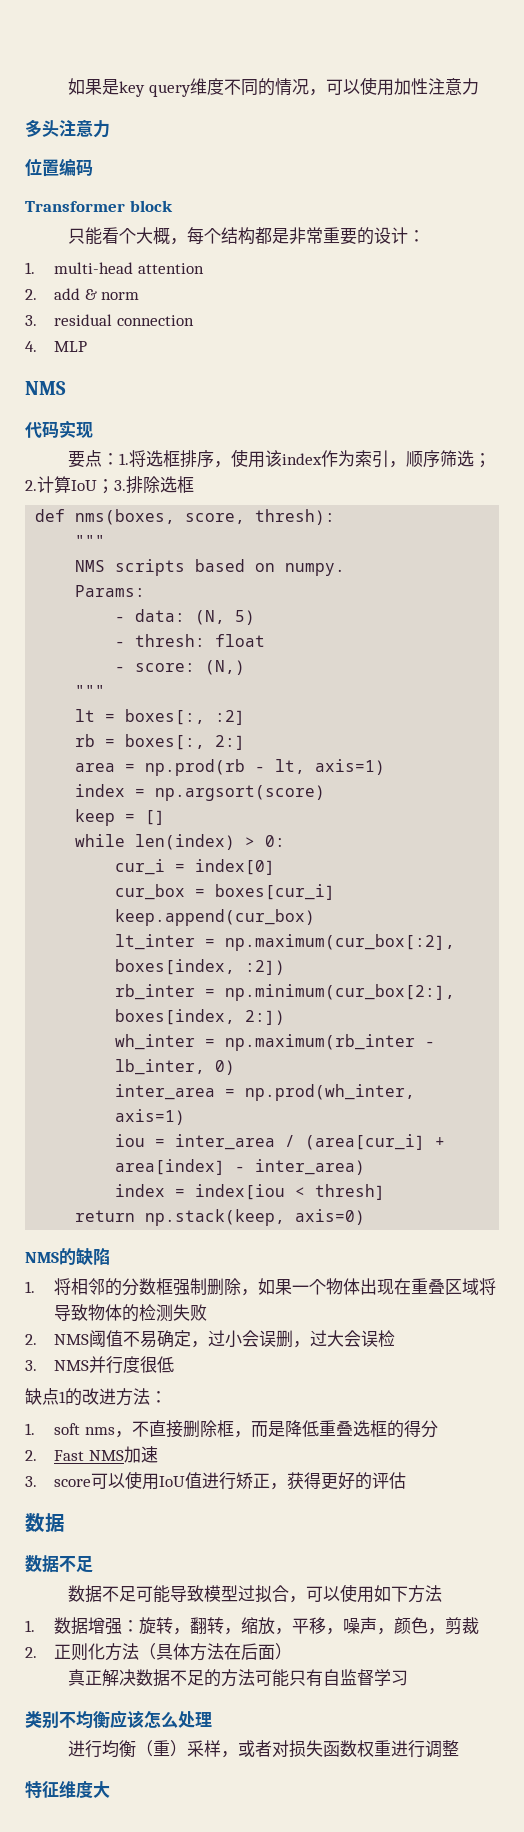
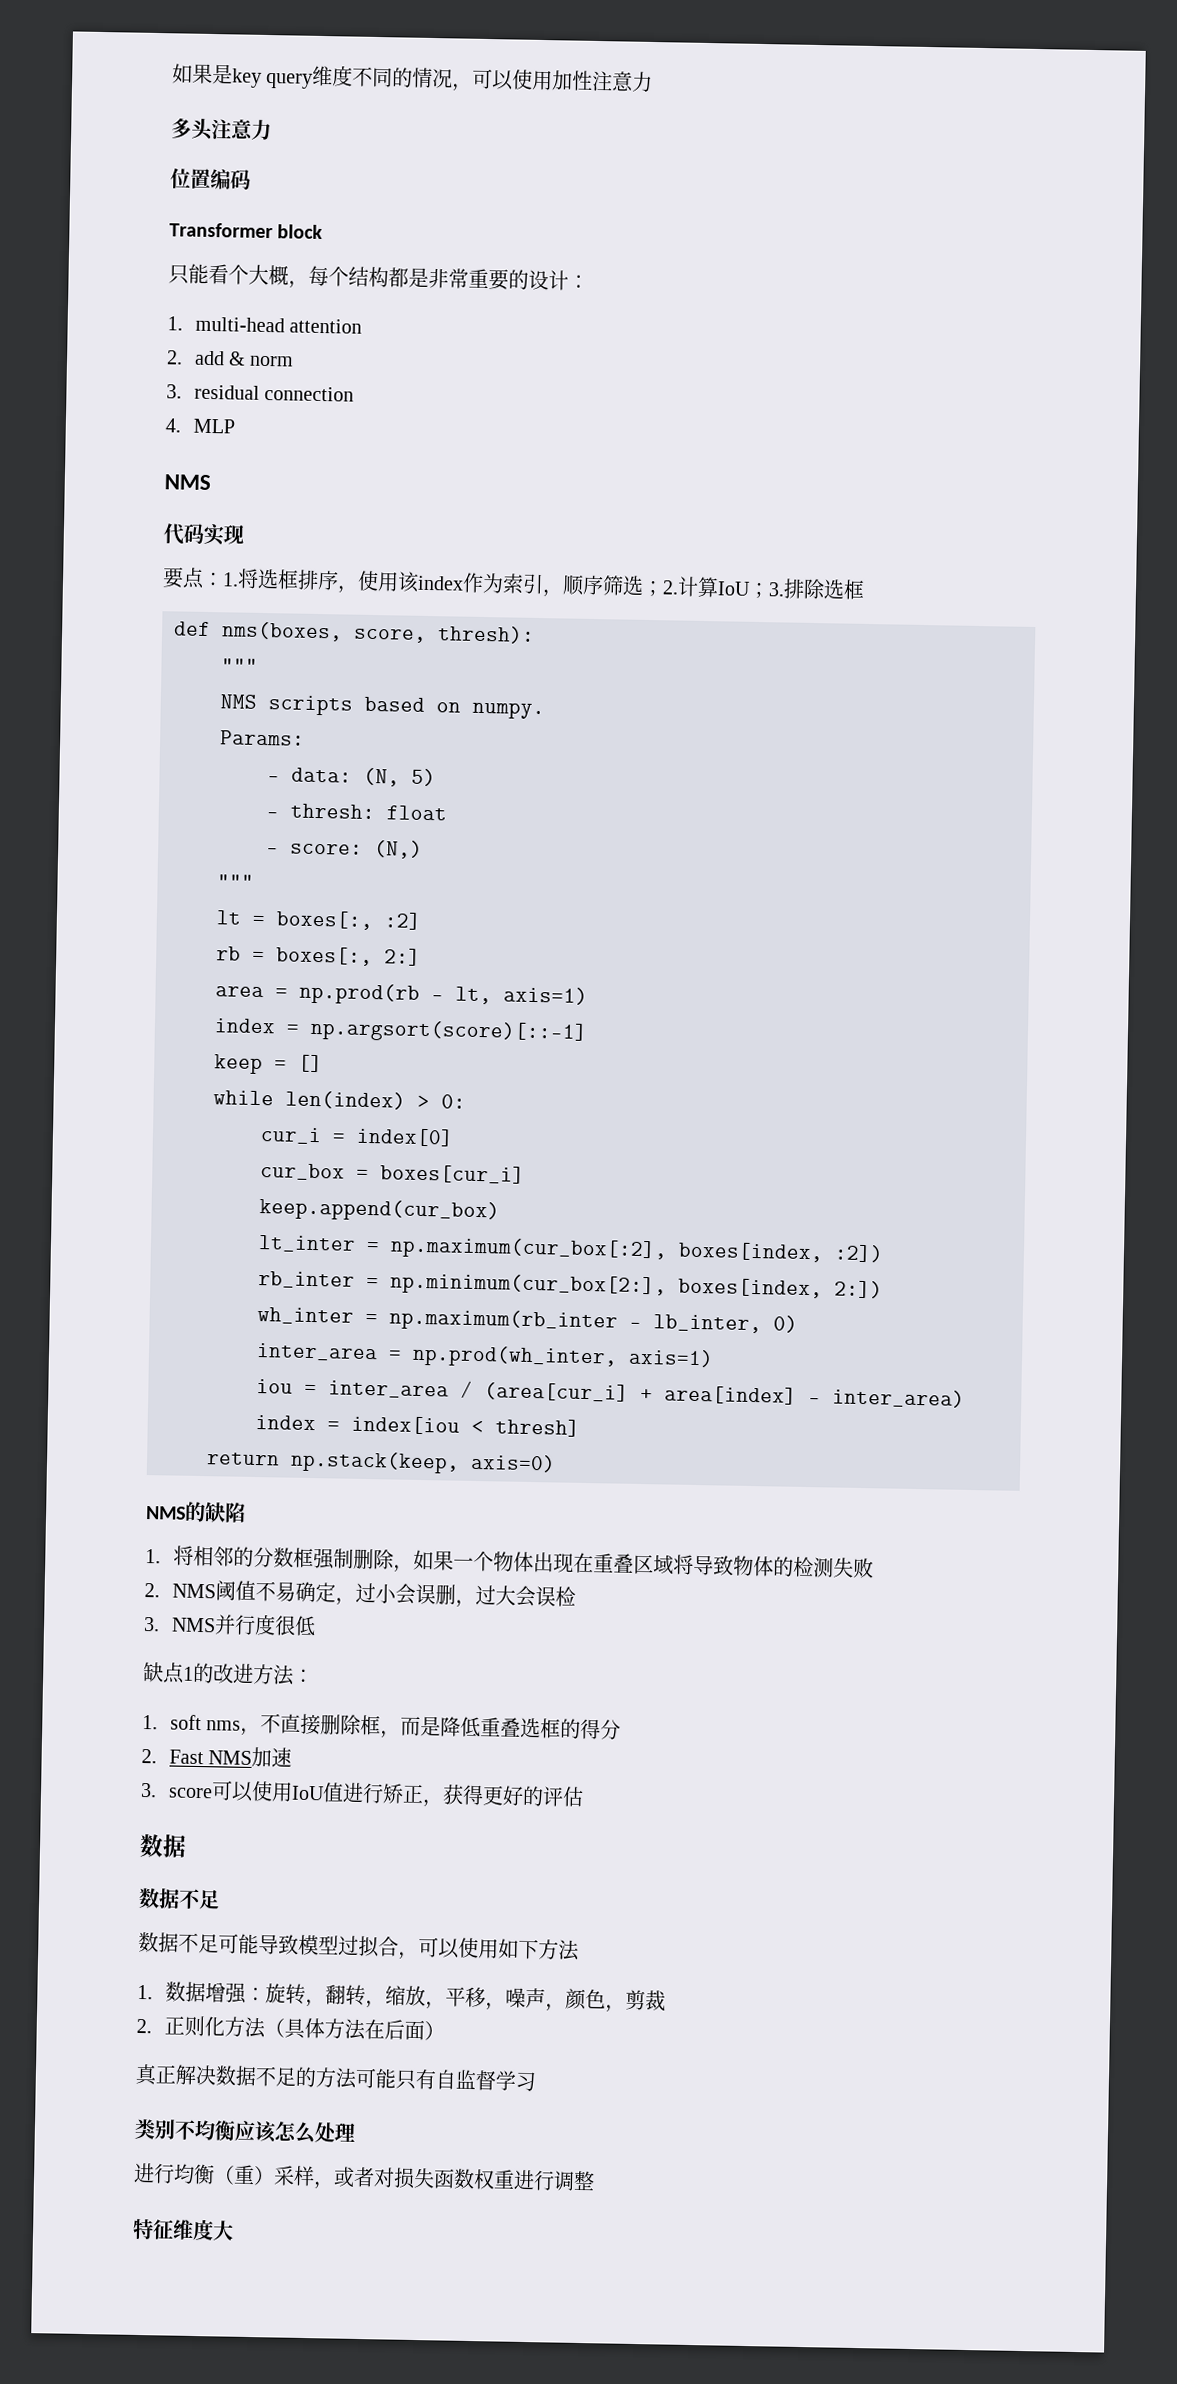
- index = np.argsort(score)
+ index = np.argsort(score)[::-1]

